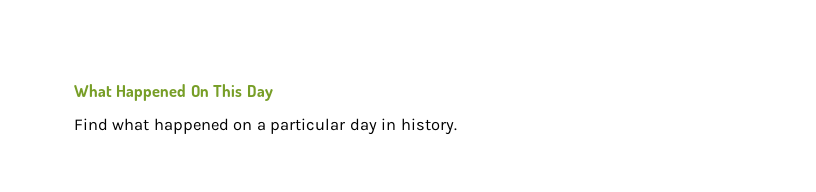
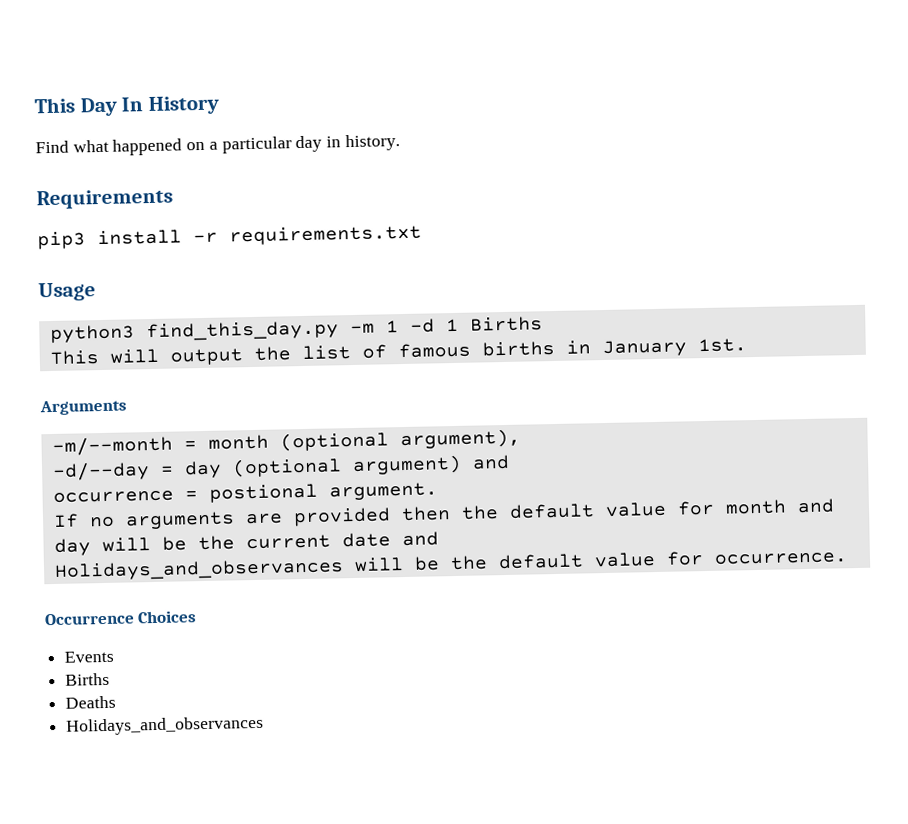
- What Happened On This Day
+ This Day In History
+ Requirements
+ pip3 install -r requirements.txt
+ Usage
+ python3 find_this_day.py -m 1 -d 1 Births
+ This will output the list of famous births in January 1st.
+ Arguments
+ -m/--month = month (optional argument),
+ -d/--day = day (optional argument) and
+ occurrence = postional argument.
+ If no arguments are provided then the default value for month and day will be the current date and
+ Holidays_and_observances will be the default value for occurrence.
+ Occurrence Choices
+ Events
+ Births
+ Deaths
+ Holidays_and_observances

